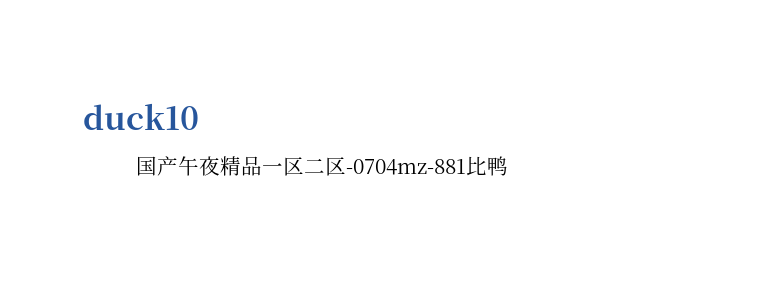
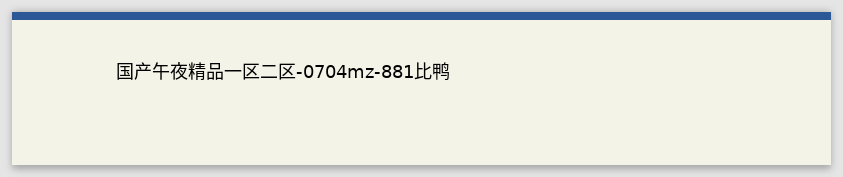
- duck10

